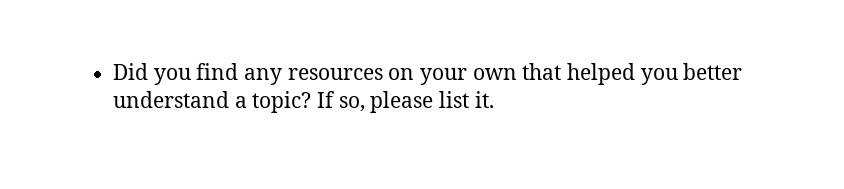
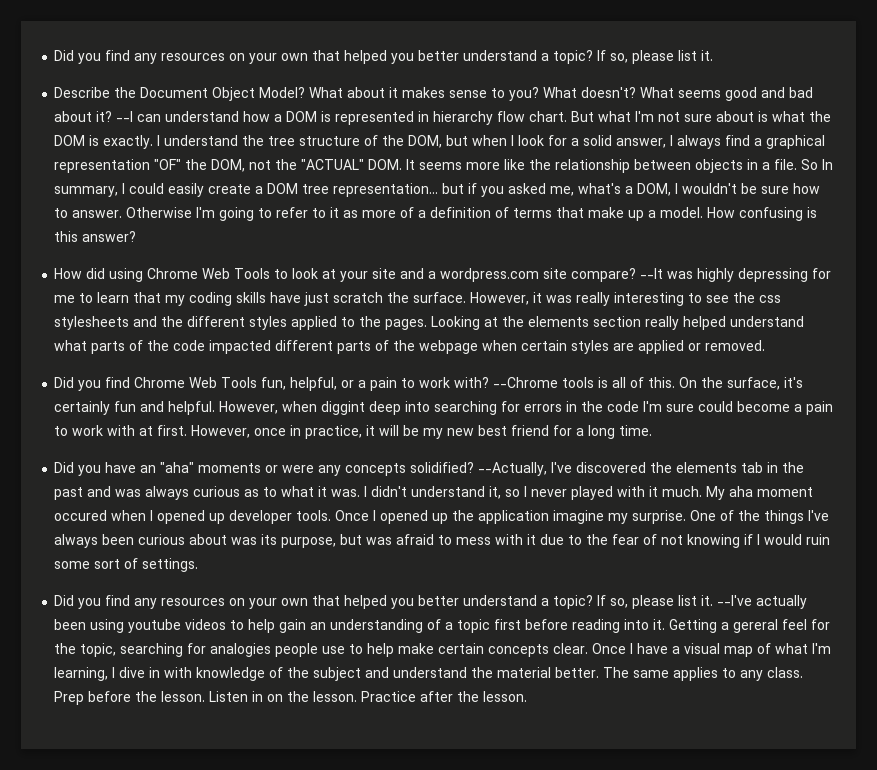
+ Describe the Document Object Model? What about it makes sense to you? What doesn't? What seems good and bad about it? --I can understand how a DOM is represented in hierarchy flow chart. But what I'm not sure about is what the DOM is exactly. I understand the tree structure of the DOM, but when I look for a solid answer, I always find a graphical representation "OF" the DOM, not the "ACTUAL" DOM. It seems more like the relationship between objects in a file. So In summary, I could easily create a DOM tree representation... but if you asked me, what's a DOM, I wouldn't be sure how to answer. Otherwise I'm going to refer to it as more of a definition of terms that make up a model. How confusing is this answer?
+ How did using Chrome Web Tools to look at your site and a wordpress.com site compare? --It was highly depressing for me to learn that my coding skills have just scratch the surface. However, it was really interesting to see the css stylesheets and the different styles applied to the pages. Looking at the elements section really helped understand what parts of the code impacted different parts of the webpage when certain styles are applied or removed.
+ Did you find Chrome Web Tools fun, helpful, or a pain to work with? --Chrome tools is all of this. On the surface, it's certainly fun and helpful. However, when diggint deep into searching for errors in the code I'm sure could become a pain to work with at first. However, once in practice, it will be my new best friend for a long time.
+ Did you have an "aha" moments or were any concepts solidified? --Actually, I've discovered the elements tab in the past and was always curious as to what it was. I didn't understand it, so I never played with it much. My aha moment occured when I opened up developer tools. Once I opened up the application imagine my surprise. One of the things I've always been curious about was its purpose, but was afraid to mess with it due to the fear of not knowing if I would ruin some sort of settings.
+ Did you find any resources on your own that helped you better understand a topic? If so, please list it. --I've actually been using youtube videos to help gain an understanding of a topic first before reading into it. Getting a gereral feel for the topic, searching for analogies people use to help make certain concepts clear. Once I have a visual map of what I'm learning, I dive in with knowledge of the subject and understand the material better. The same applies to any class. Prep before the lesson. Listen in on the lesson. Practice after the lesson.

